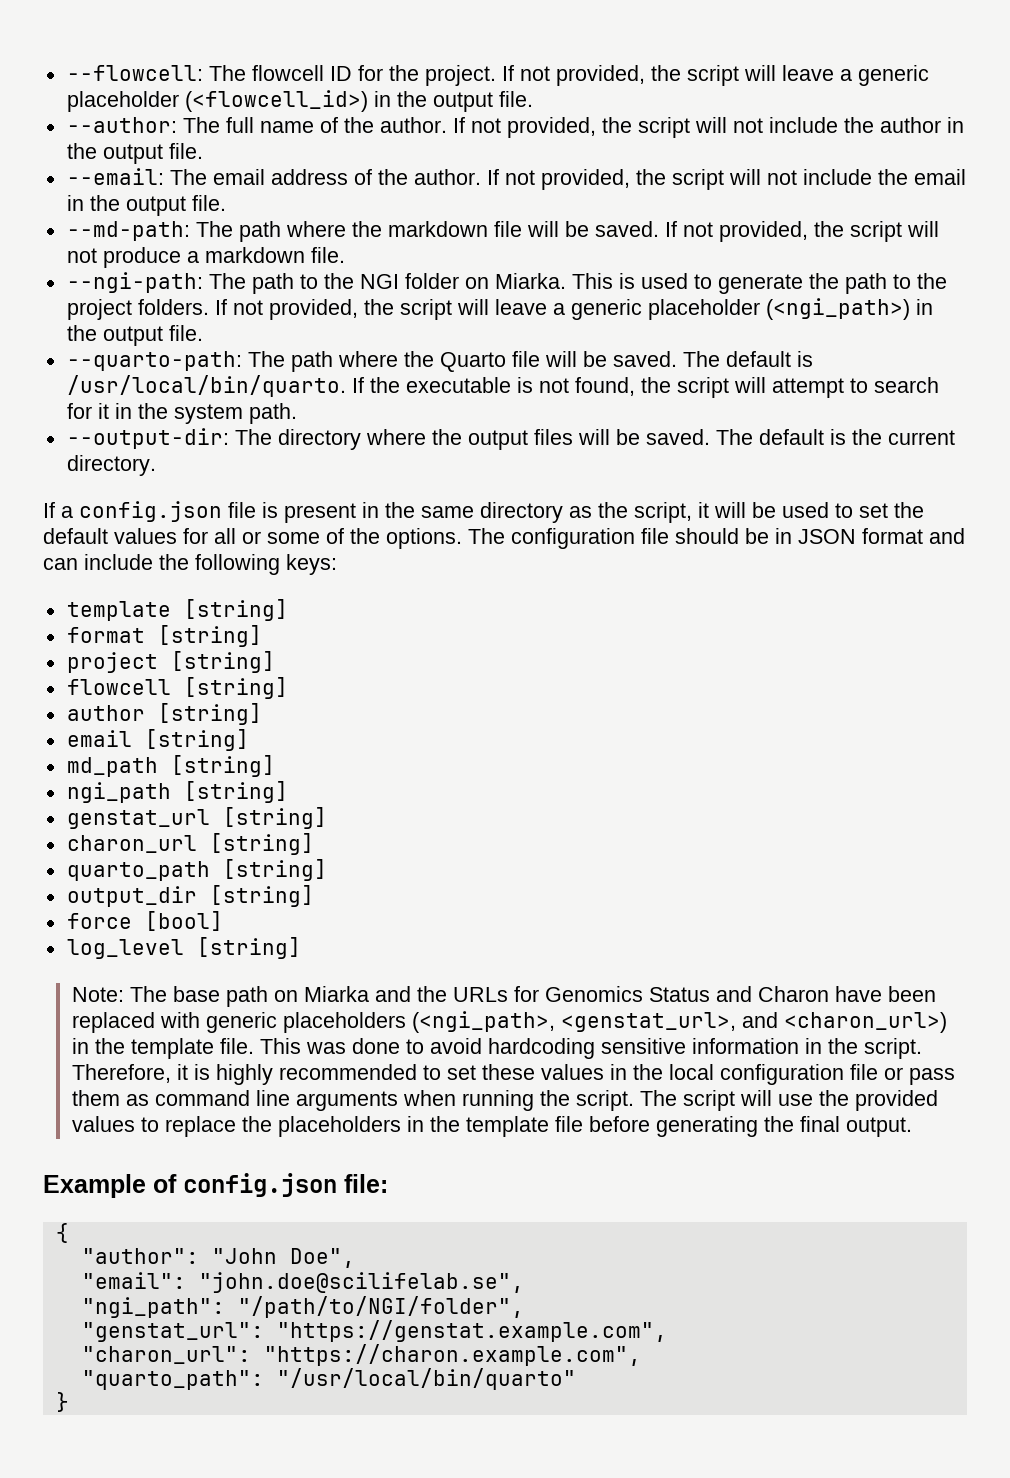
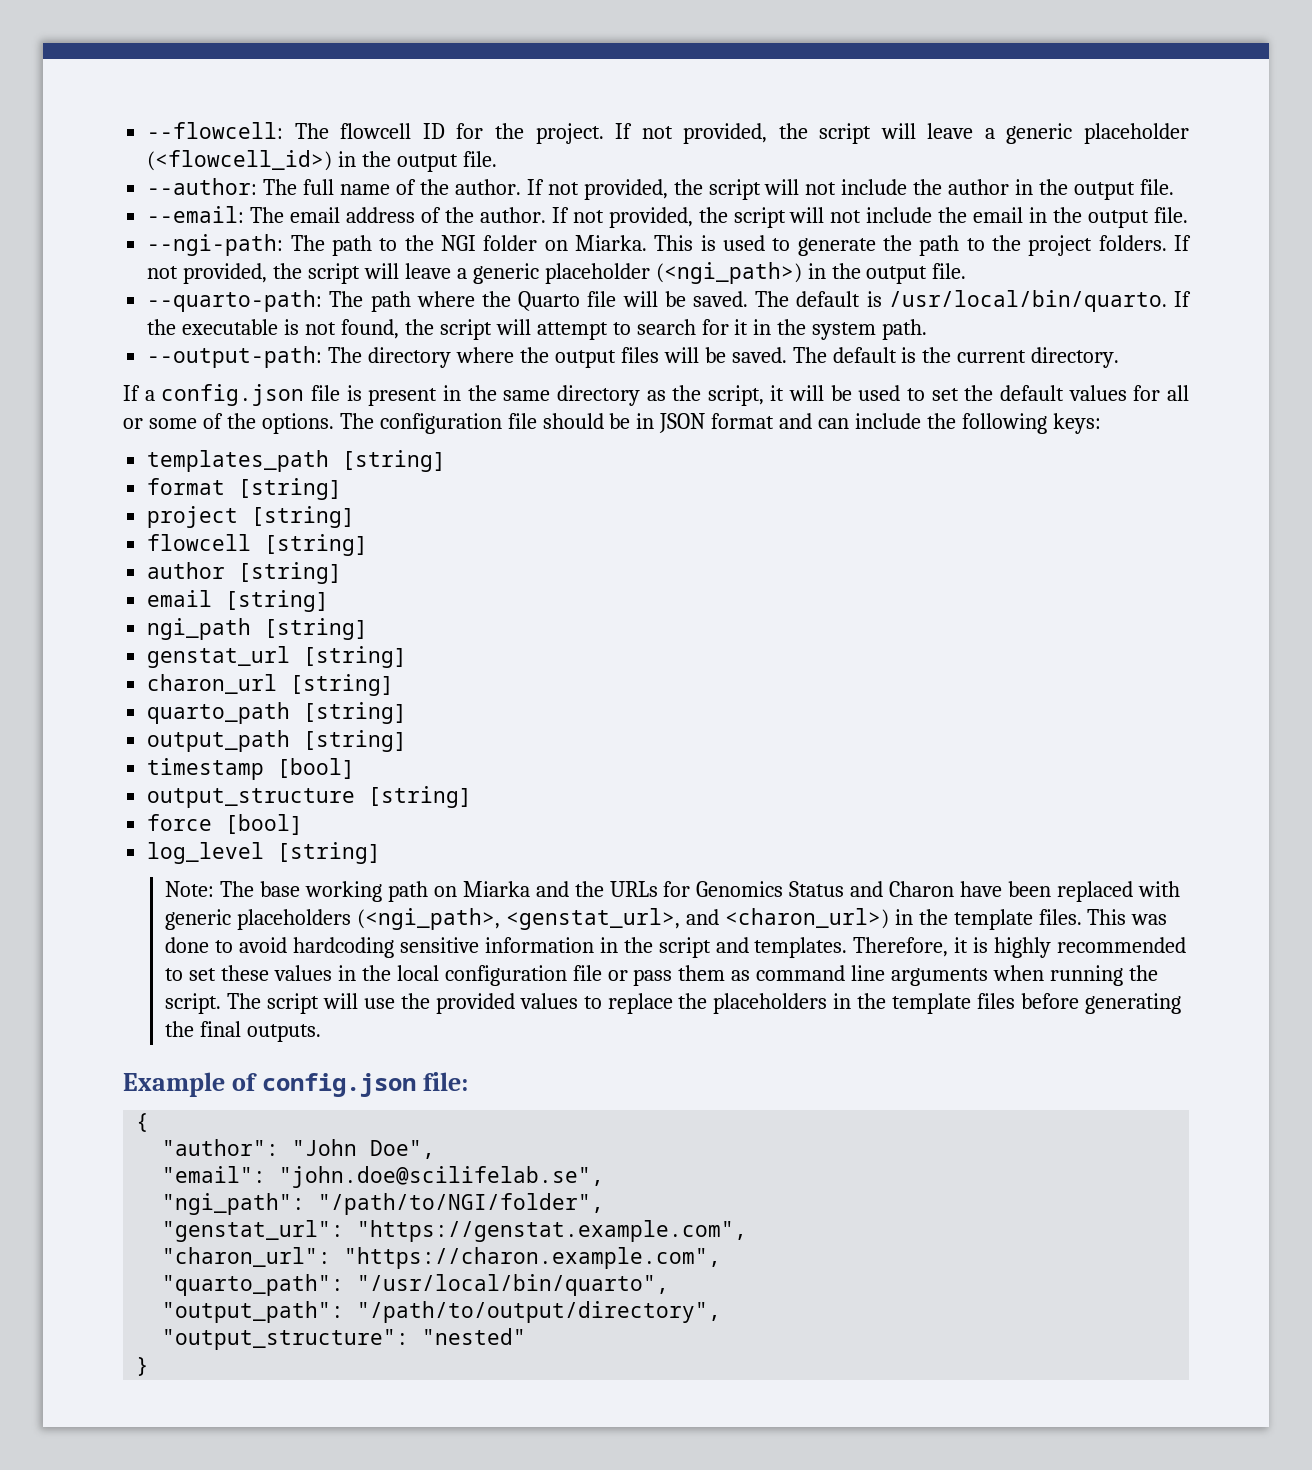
- --md-path: The path where the markdown file will be saved. If not provided, the script will not produce a markdown file.
- --output-dir: The directory where the output files will be saved.
+ --output-path: The directory where the output files will be saved.
- template [string]
+ templates_path [string]
- md_path [string]
- output_dir [string]
+ output_path [string]
+ timestamp [bool]
+ output_structure [string]
- Note: The base path on Miarka and the URLs for Genomics Status and Charon have been replaced with generic placeholders (<ngi_path>, <genstat_url>, and <charon_url>) in the template file.
+ Note: The base working path on Miarka and the URLs for Genomics Status and Charon have been replaced with generic placeholders (<ngi_path>, <genstat_url>, and <charon_url>) in the template files.
- This was done to avoid hardcoding sensitive information in the script.
+ This was done to avoid hardcoding sensitive information in the script and templates.
- The script will use the provided values to replace the placeholders in the template file before generating the final output.
+ The script will use the provided values to replace the placeholders in the template files before generating the final outputs.
- "quarto_path": "/usr/local/bin/quarto"
+ "quarto_path": "/usr/local/bin/quarto",
+ "output_path": "/path/to/output/directory",
+ "output_structure": "nested"

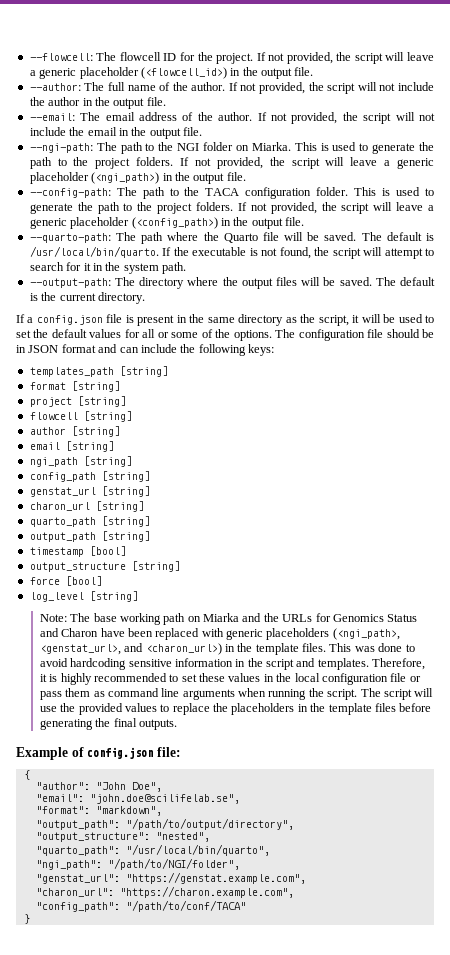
+ --config-path: The path to the TACA configuration folder. This is used to generate the path to the project folders. If not provided, the script will leave a generic placeholder (<config_path>) in the output file.
+ config_path [string]
+ "format": "markdown",
+ "output_path": "/path/to/output/directory",
+ "output_structure": "nested",
+ "quarto_path": "/usr/local/bin/quarto",
- "quarto_path": "/usr/local/bin/quarto",
- "output_path": "/path/to/output/directory",
- "output_structure": "nested"
+ "config_path": "/path/to/conf/TACA"

